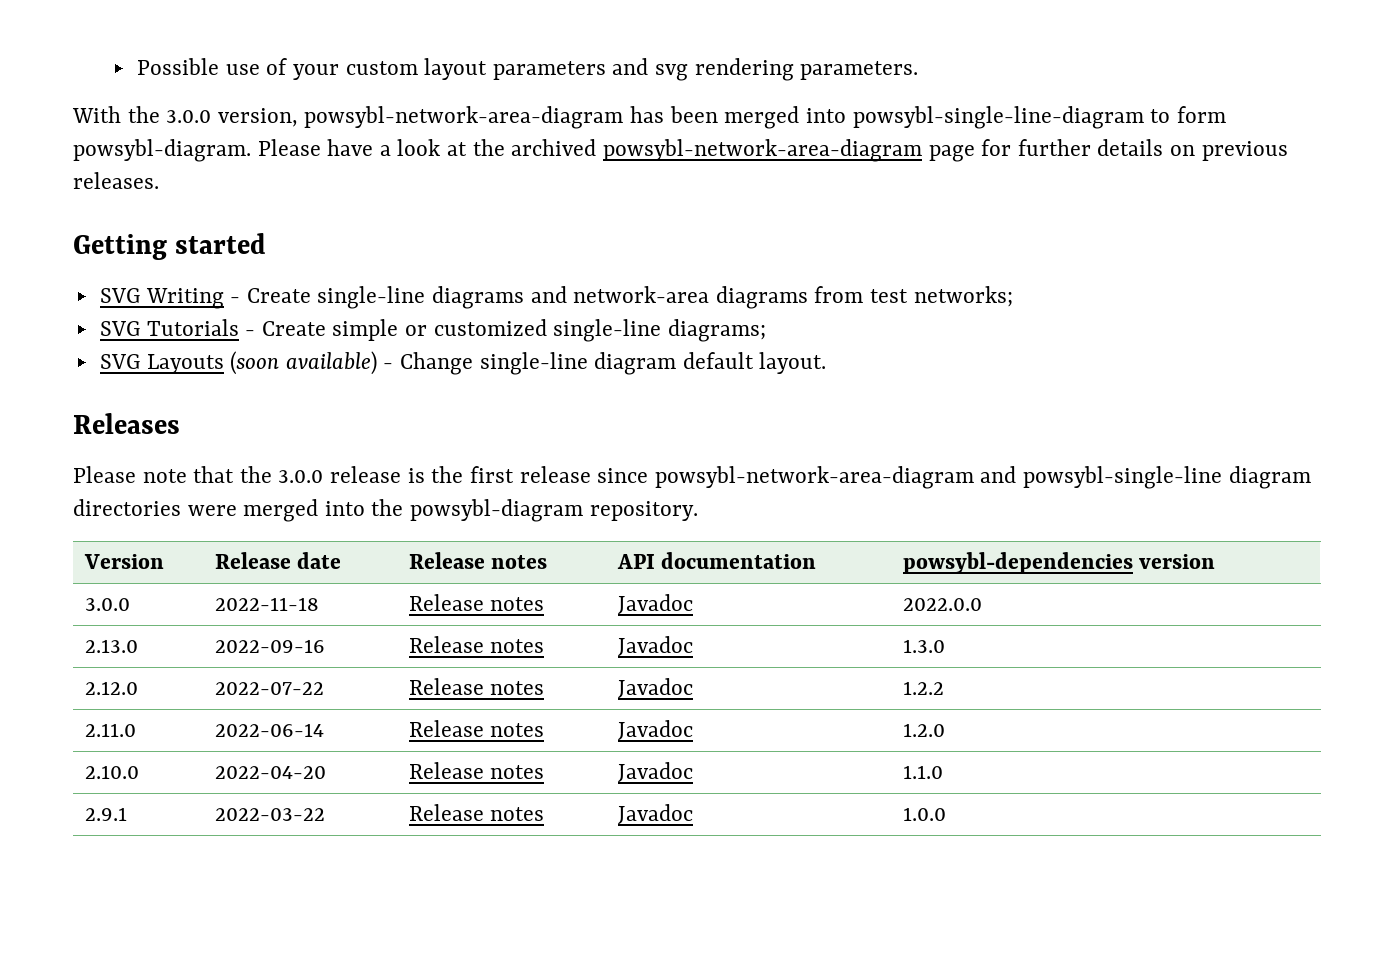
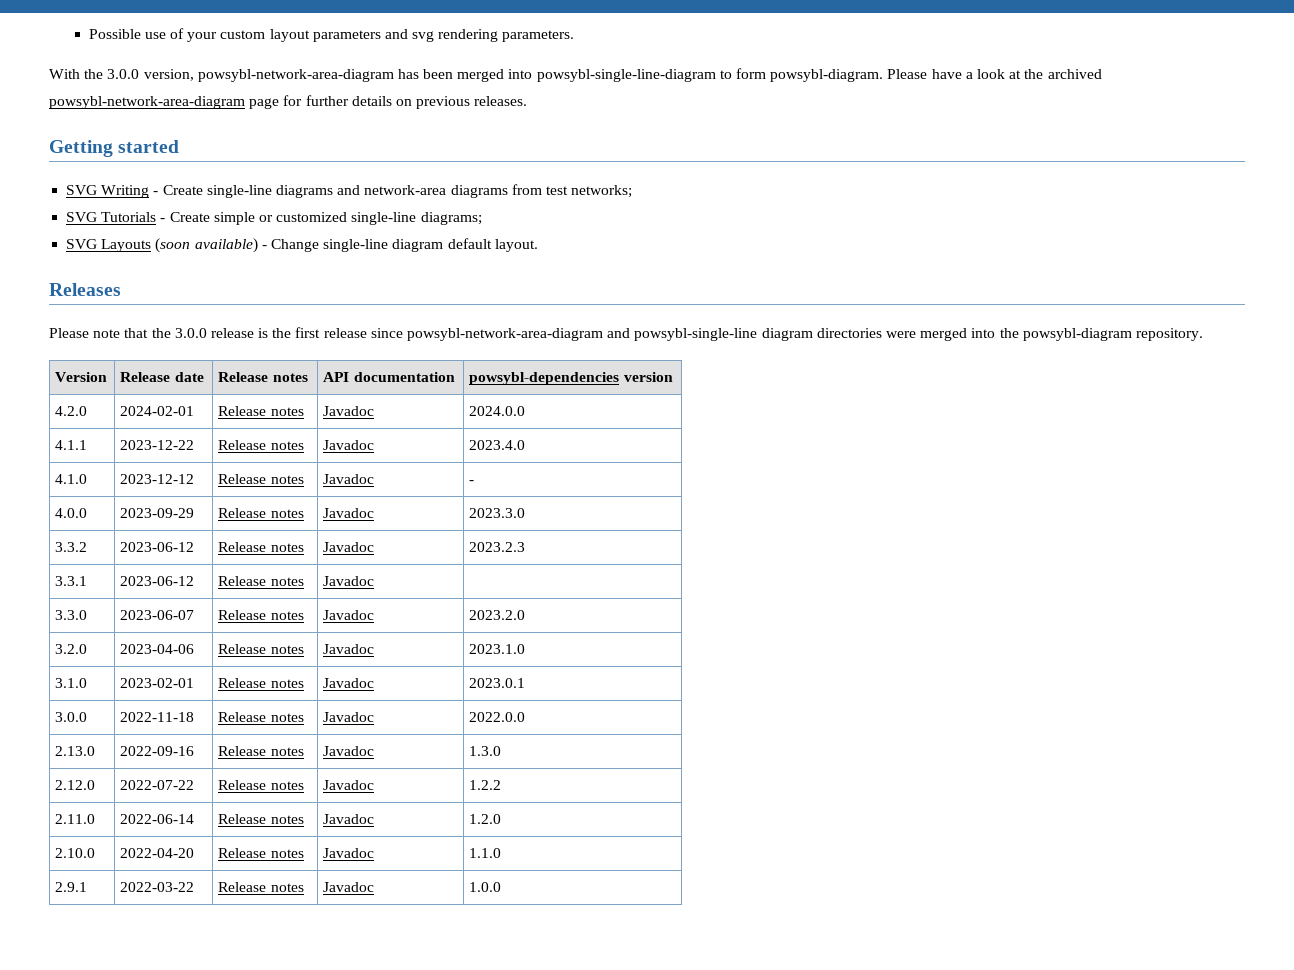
+ 4.2.0 | 2024-02-01 | Release notes | Javadoc | 2024.0.0
+ 4.1.1 | 2023-12-22 | Release notes | Javadoc | 2023.4.0
+ 4.1.0 | 2023-12-12 | Release notes | Javadoc | -
+ 4.0.0 | 2023-09-29 | Release notes | Javadoc | 2023.3.0
+ 3.3.2 | 2023-06-12 | Release notes | Javadoc | 2023.2.3
+ 3.3.1 | 2023-06-12 | Release notes | Javadoc |
+ 3.3.0 | 2023-06-07 | Release notes | Javadoc | 2023.2.0
+ 3.2.0 | 2023-04-06 | Release notes | Javadoc | 2023.1.0
+ 3.1.0 | 2023-02-01 | Release notes | Javadoc | 2023.0.1

